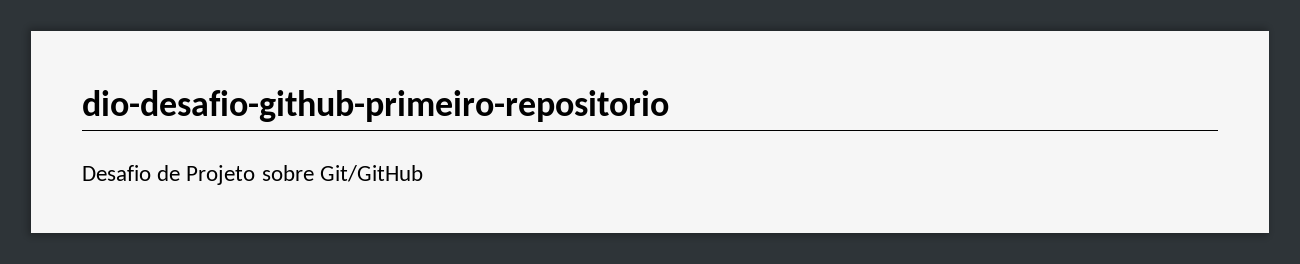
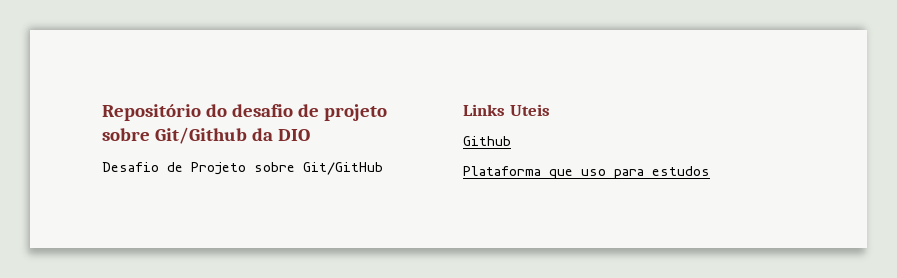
- dio-desafio-github-primeiro-repositorio
+ Repositório do desafio de projeto sobre Git/Github da DIO
+ Links Uteis
+ Github
+ Plataforma que uso para estudos

